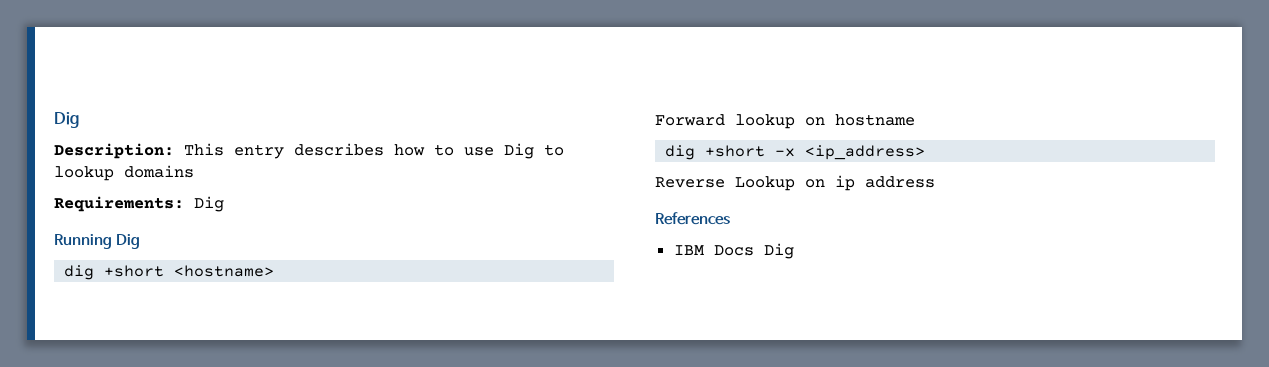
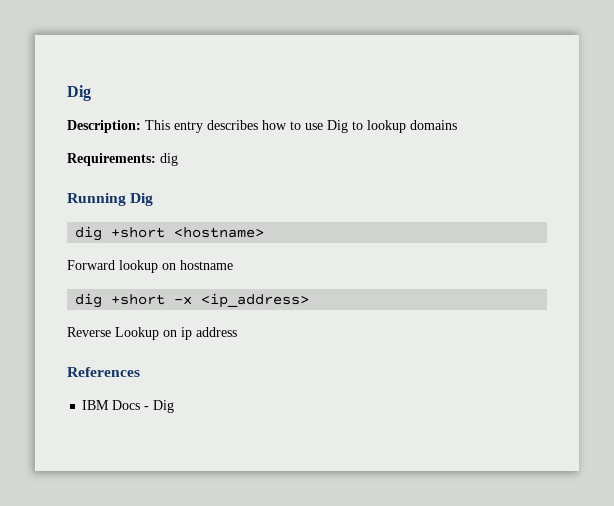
- Requirements: Dig
+ Requirements: dig
- IBM Docs Dig
+ IBM Docs - Dig

